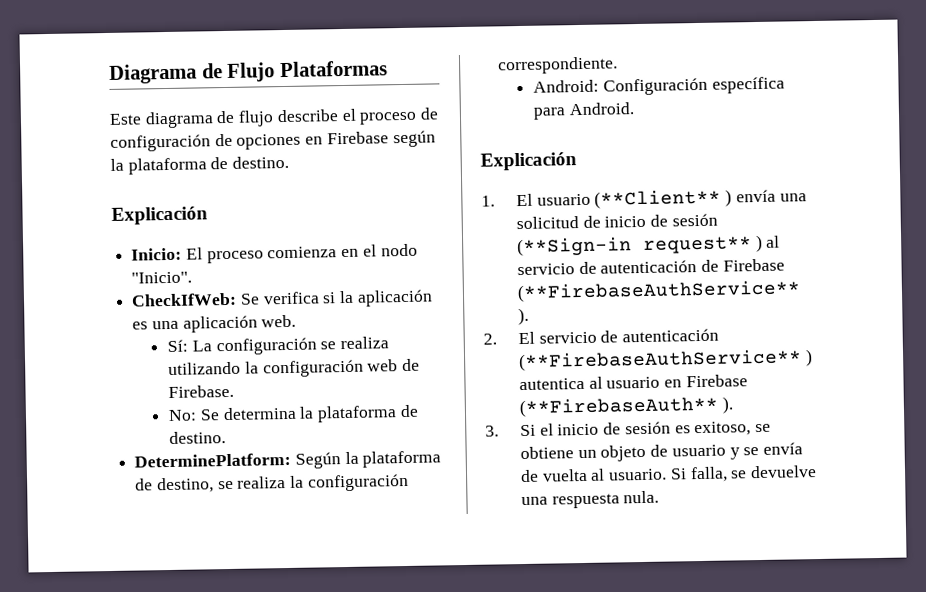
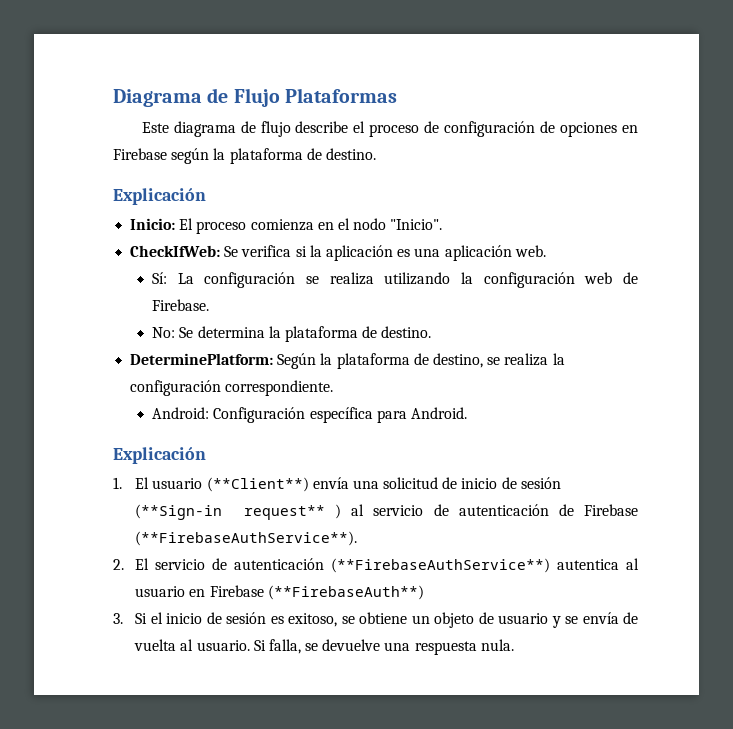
- 1. El usuario (**Client** ) envía una solicitud de inicio de sesión (**Sign-in request** ) al servicio de autenticación de Firebase (**FirebaseAuthService** ).
+ 1. El usuario (**Client**) envía una solicitud de inicio de sesión (**Sign-in request** ) al servicio de autenticación de Firebase (**FirebaseAuthService**).
- 2. El servicio de autenticación (**FirebaseAuthService** ) autentica al usuario en Firebase (**FirebaseAuth** ).
+ 2. El servicio de autenticación (**FirebaseAuthService**) autentica al usuario en Firebase (**FirebaseAuth**)

